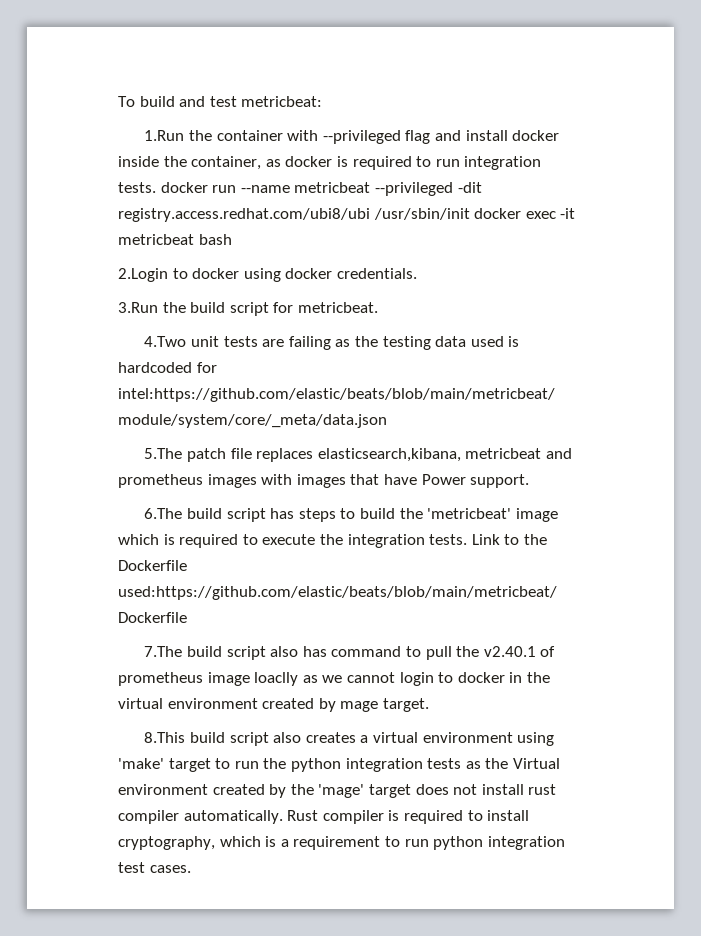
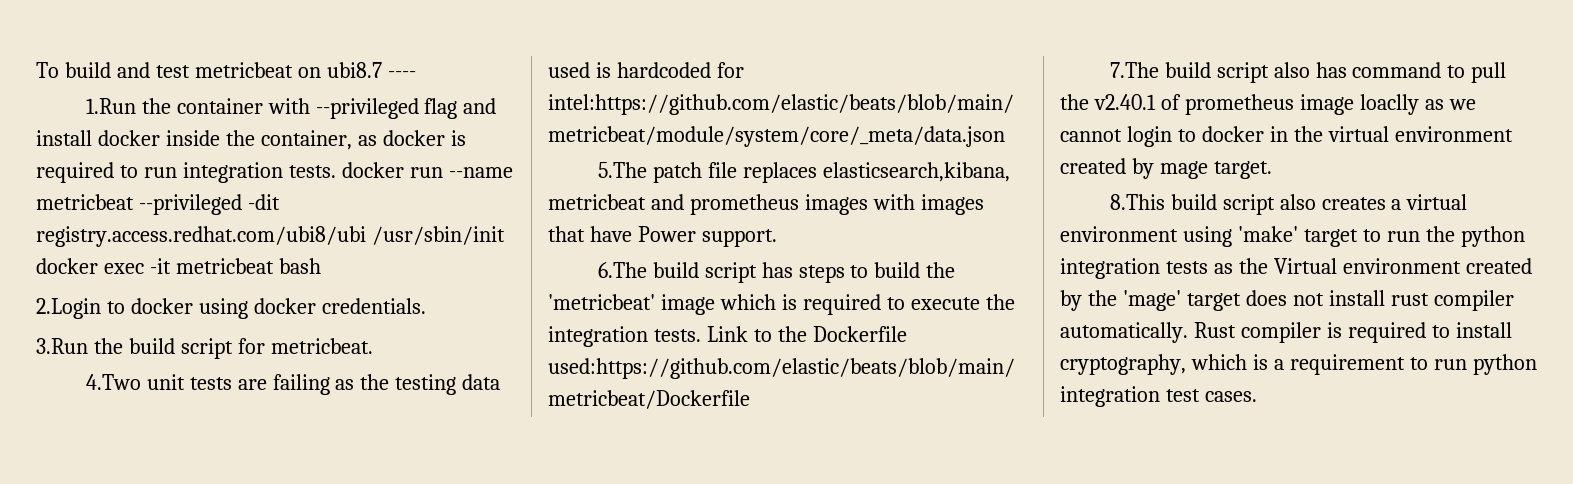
- To build and test metricbeat:
+ To build and test metricbeat on ubi8.7 ----

